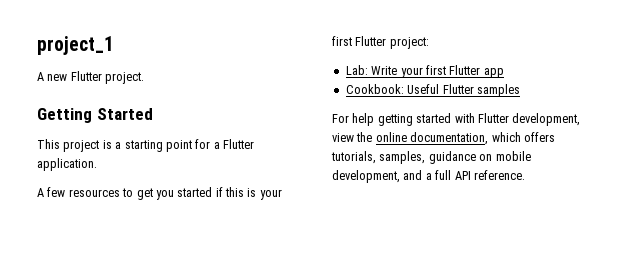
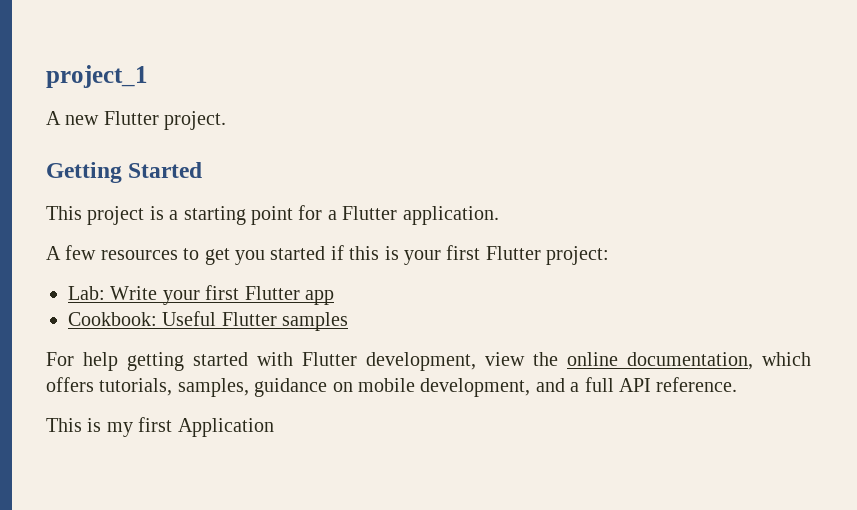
+ This is my first Application

